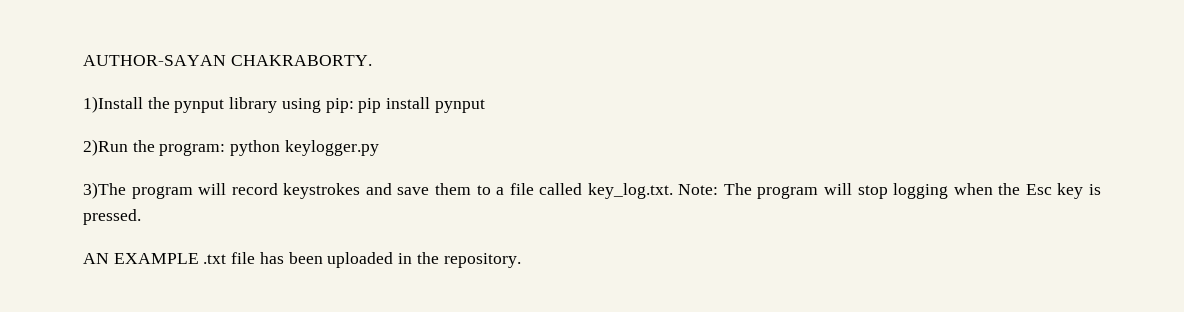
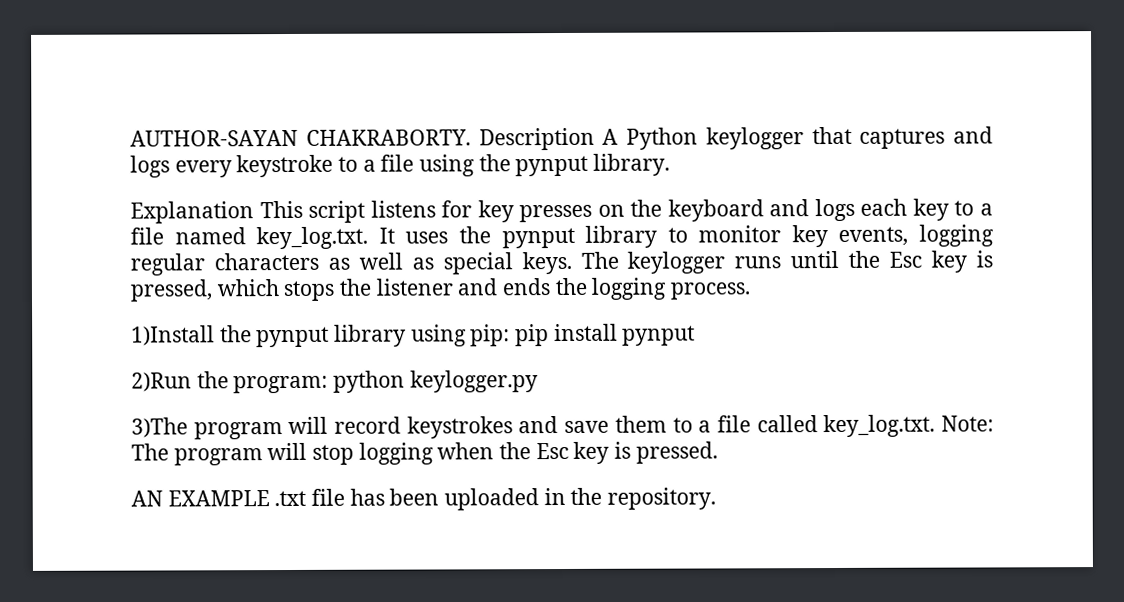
+ Description A Python keylogger that captures and logs every keystroke to a file using the pynput library.
+ Explanation This script listens for key presses on the keyboard and logs each key to a file named key_log.txt. It uses the pynput library to monitor key events, logging regular characters as well as special keys. The keylogger runs until the Esc key is pressed, which stops the listener and ends the logging process.

